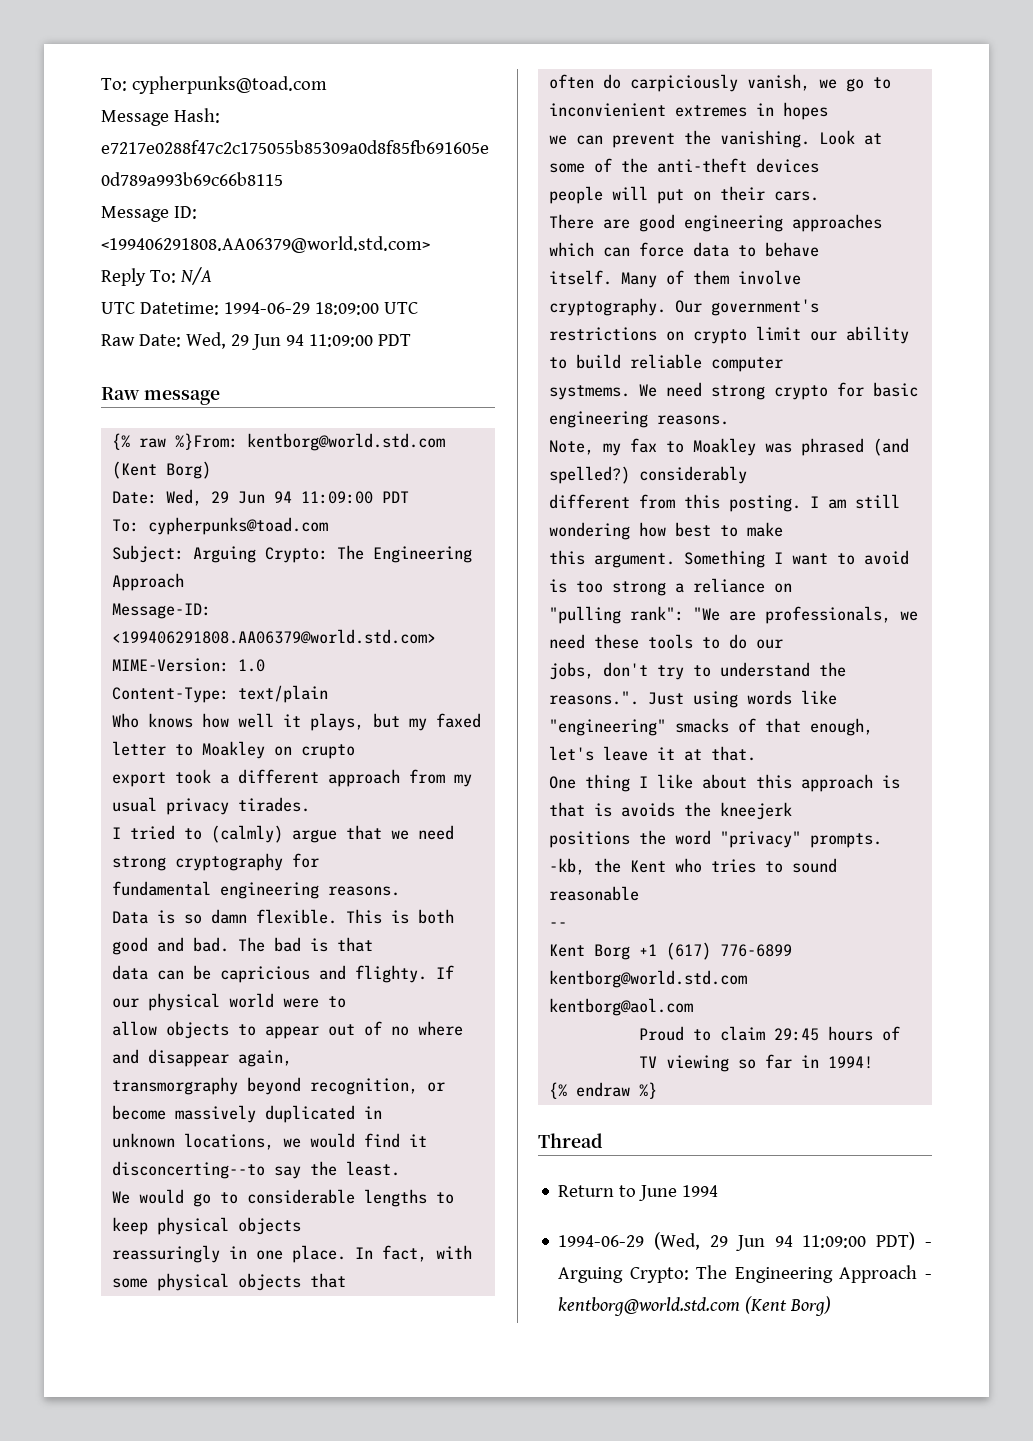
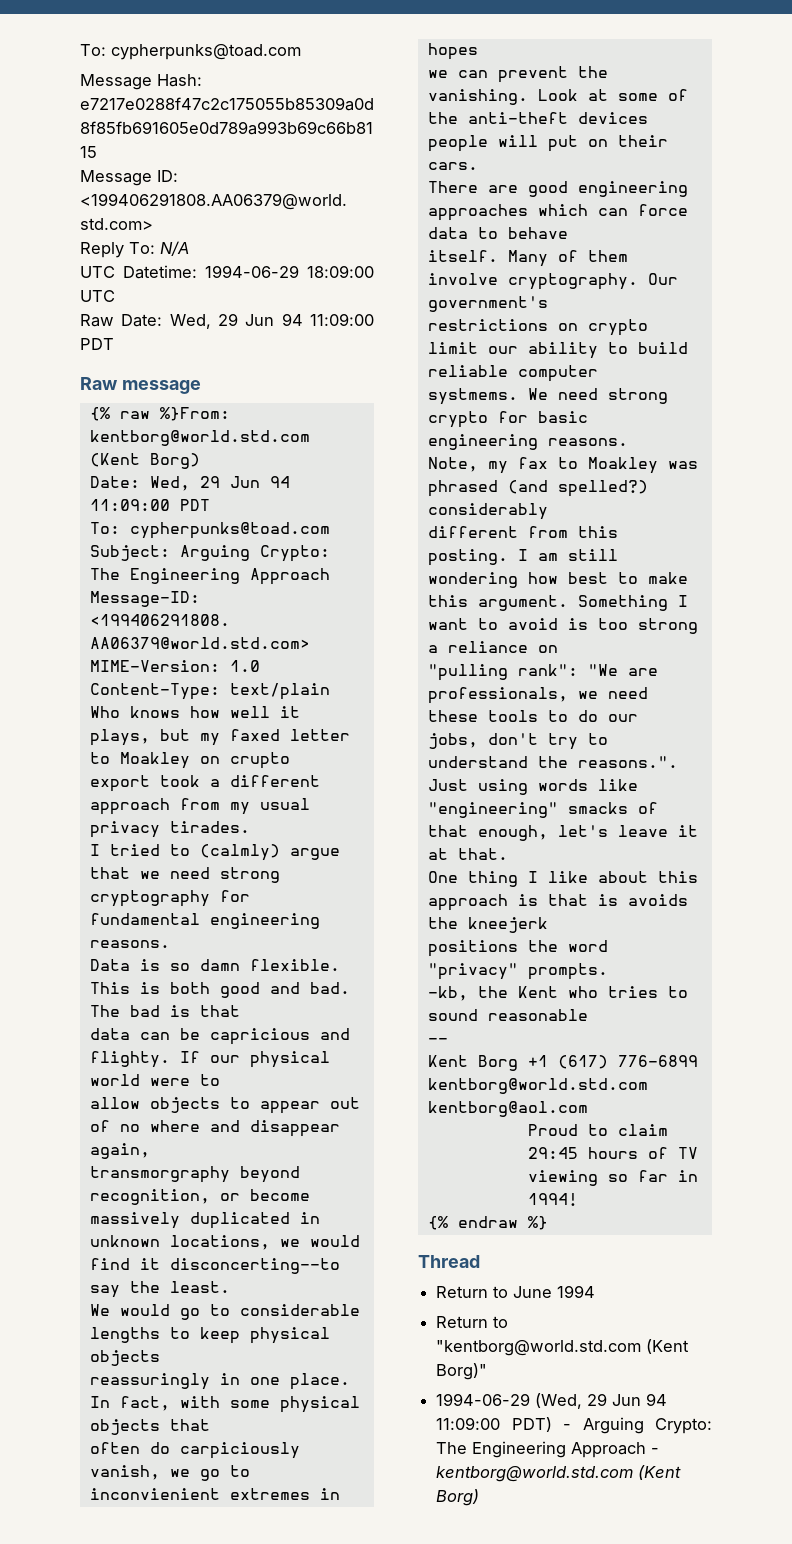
+ Return to "kentborg@world.std.com (Kent Borg)"

